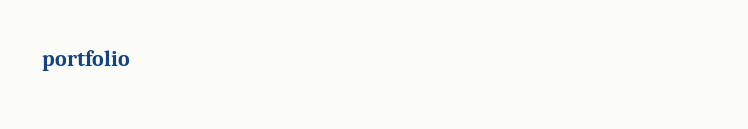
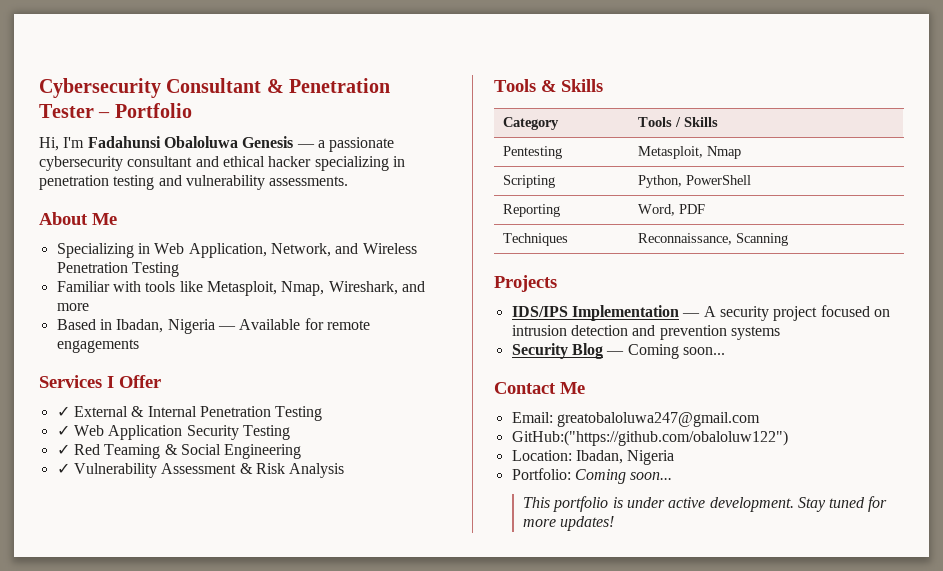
- portfolio
+ Cybersecurity Consultant & Penetration Tester – Portfolio
+ Hi, I'm Fadahunsi Obaloluwa Genesis — a passionate cybersecurity consultant and ethical hacker specializing in penetration testing and vulnerability assessments.
+ About Me
+ Specializing in Web Application, Network, and Wireless Penetration Testing
+ Familiar with tools like Metasploit, Nmap, Wireshark, and more
+ Based in Ibadan, Nigeria — Available for remote engagements
+ Services I Offer
+ ✓ External & Internal Penetration Testing
+ ✓ Web Application Security Testing
+ ✓ Red Teaming & Social Engineering
+ ✓ Vulnerability Assessment & Risk Analysis
+ Tools & Skills
+ Category | Tools / Skills
+ Pentesting | Metasploit, Nmap
+ Scripting | Python, PowerShell
+ Reporting | Word, PDF
+ Techniques | Reconnaissance, Scanning
+ Projects
+ IDS/IPS Implementation — A security project focused on intrusion detection and prevention systems
+ Security Blog — Coming soon...
+ Contact Me
+ Email: greatobaloluwa247@gmail.com
+ GitHub:("https://github.com/obaloluw122")
+ Location: Ibadan, Nigeria
+ Portfolio: Coming soon...
+ This portfolio is under active development. Stay tuned for more updates!

